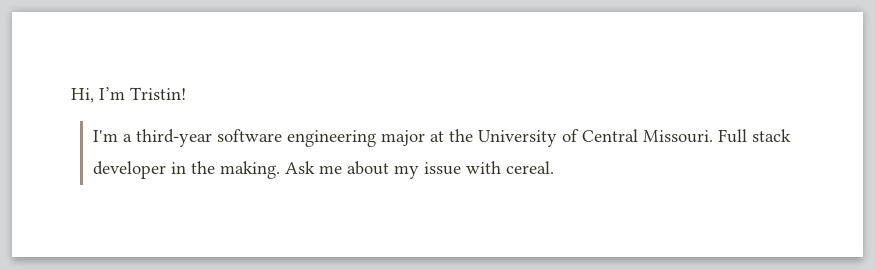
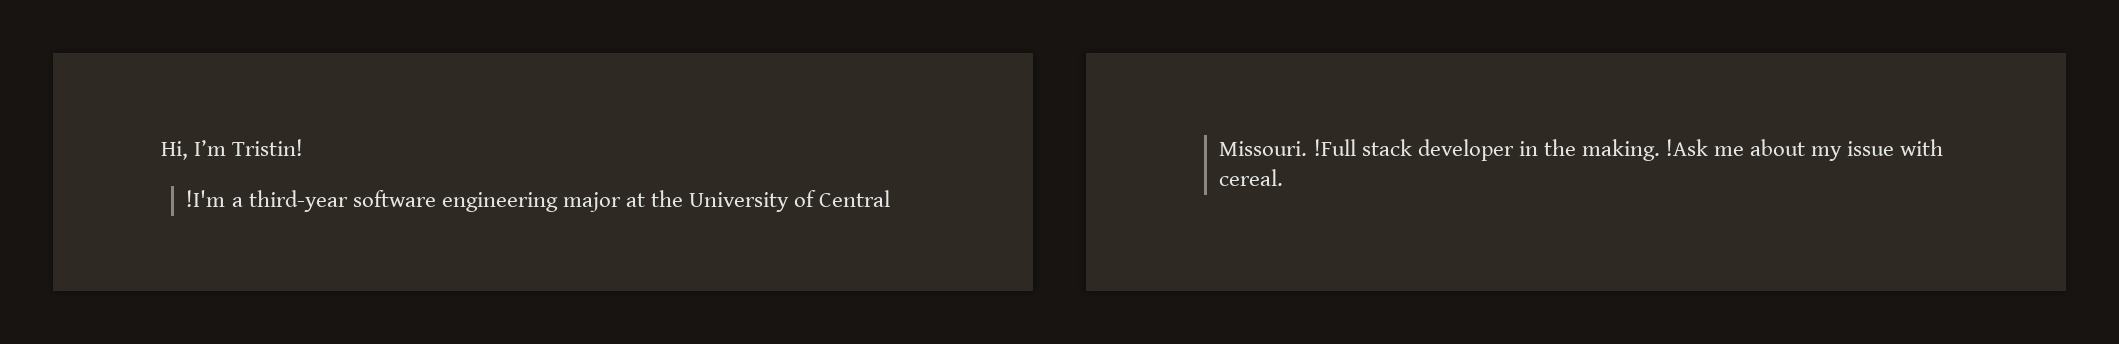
- I'm a third-year software engineering major at the University of Central Missouri.
+ !I'm a third-year software engineering major at the University of Central Missouri.
- Full stack developer in the making.
+ !Full stack developer in the making.
- Ask me about my issue with cereal.
+ !Ask me about my issue with cereal.

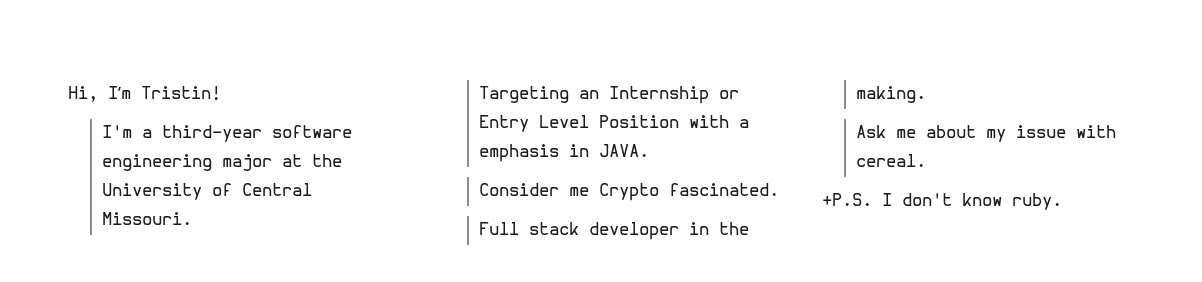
- !I'm a third-year software engineering major at the University of Central Missouri. !Full stack developer in the making. !Ask me about my issue with cereal.
+ I'm a third-year software engineering major at the University of Central Missouri.
+ Targeting an Internship or Entry Level Position with a emphasis in JAVA.
+ Consider me Crypto fascinated.
+ Full stack developer in the making.
+ Ask me about my issue with cereal.
+ +P.S. I don't know ruby.

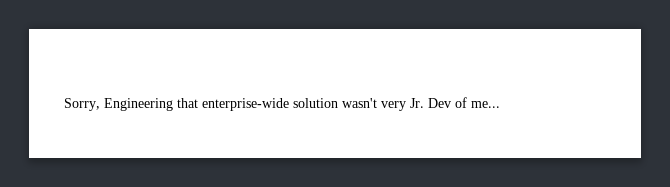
- Hi, I’m Tristin!
- I'm a third-year software engineering major at the University of Central Missouri.
- Targeting an Internship or Entry Level Position with a emphasis in JAVA.
- Consider me Crypto fascinated.
- Full stack developer in the making.
- Ask me about my issue with cereal.
- +P.S. I don't know ruby.
+ Sorry, Engineering that enterprise-wide solution wasn't very Jr. Dev of me...

